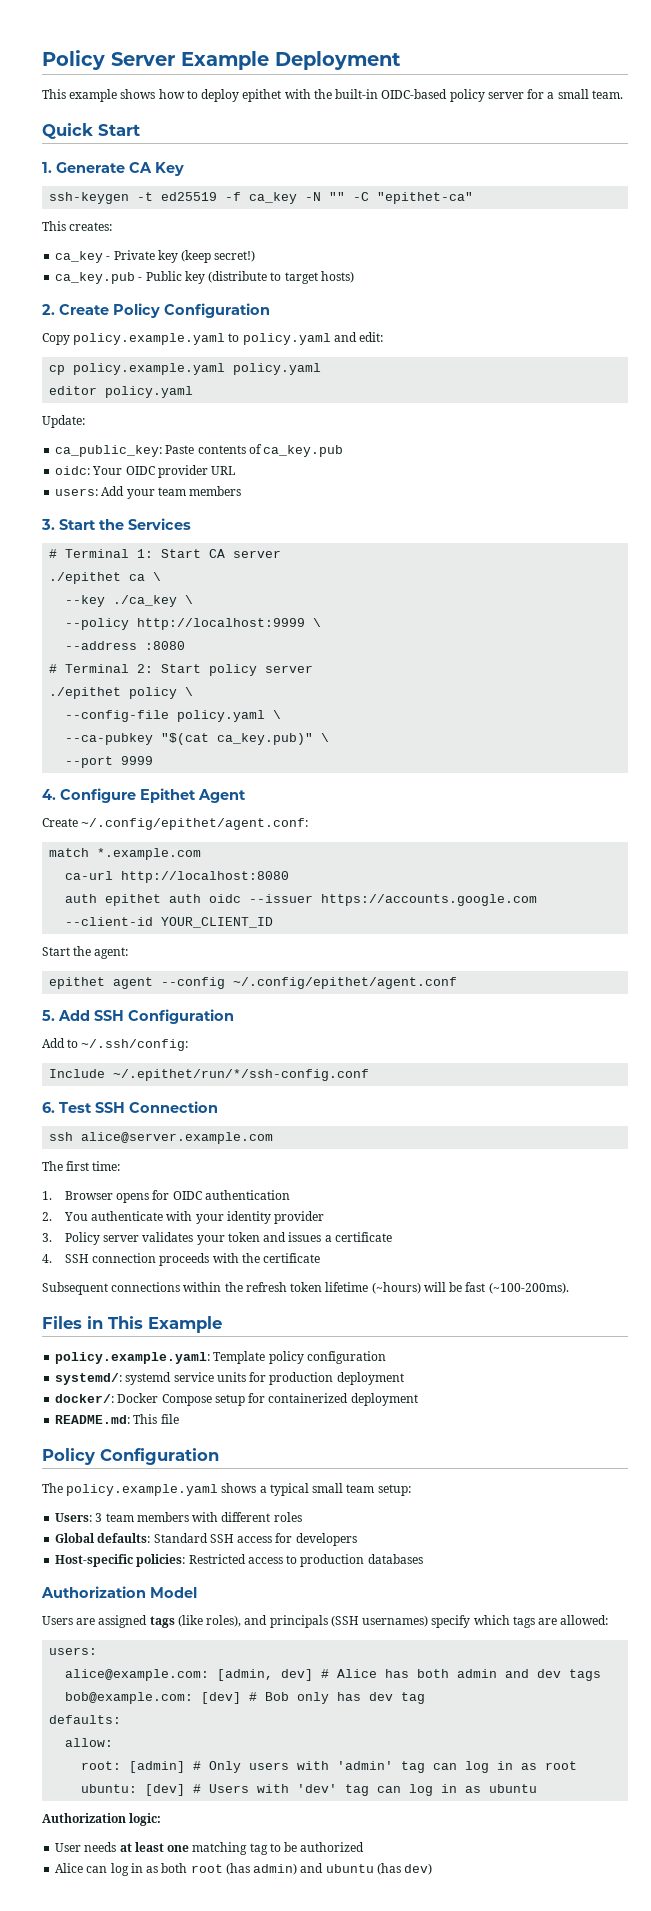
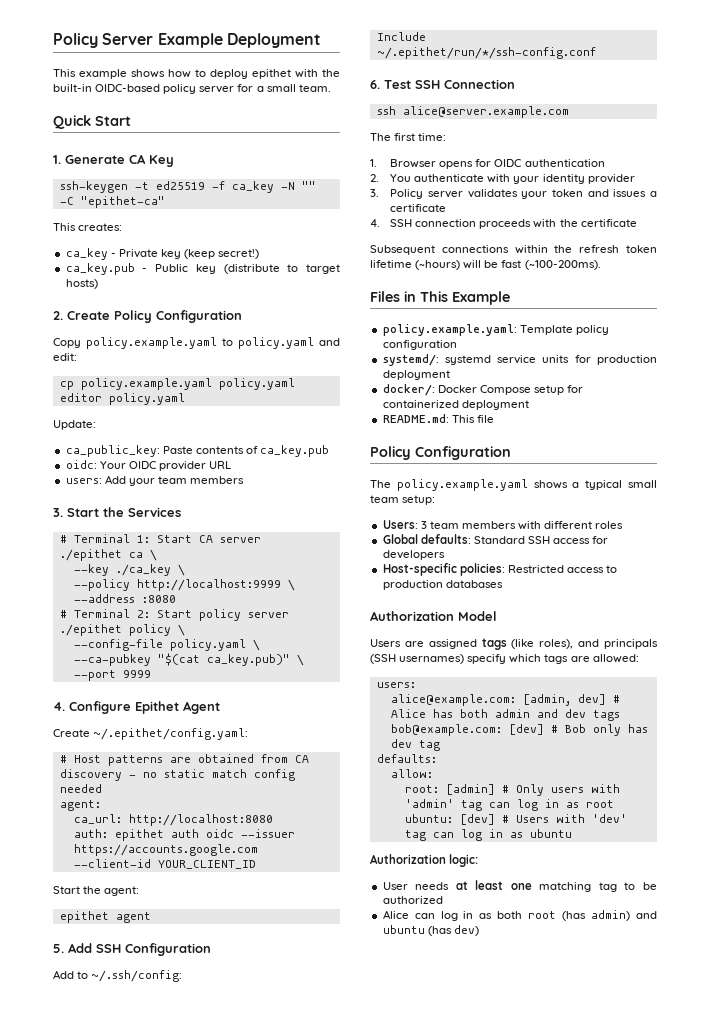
- Create ~/.config/epithet/agent.conf:
- match *.example.com
- ca-url http://localhost:8080
+ Create ~/.epithet/config.yaml:
+ # Host patterns are obtained from CA discovery - no static match config needed
+ agent:
+ ca_url: http://localhost:8080
- auth epithet auth oidc --issuer https://accounts.google.com --client-id YOUR_CLIENT_ID
+ auth: epithet auth oidc --issuer https://accounts.google.com --client-id YOUR_CLIENT_ID
- epithet agent --config ~/.config/epithet/agent.conf
+ epithet agent

